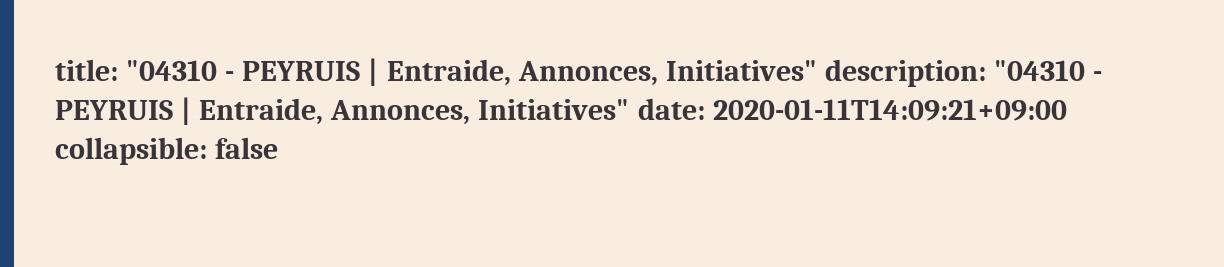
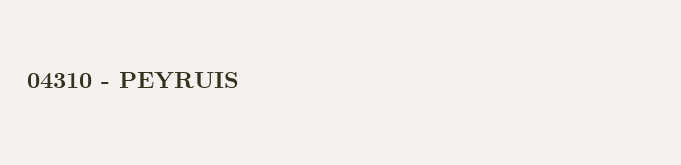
- title: "04310 - PEYRUIS | Entraide, Annonces, Initiatives" description: "04310 - PEYRUIS | Entraide, Annonces, Initiatives" date: 2020-01-11T14:09:21+09:00 collapsible: false
+ 04310 - PEYRUIS

